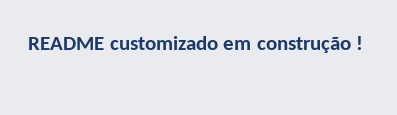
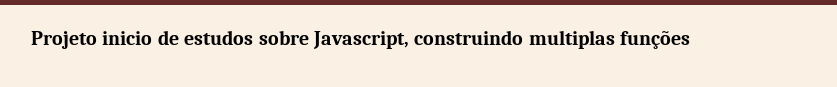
- README customizado em construção !
+ Projeto inicio de estudos sobre Javascript, construindo multiplas funções

